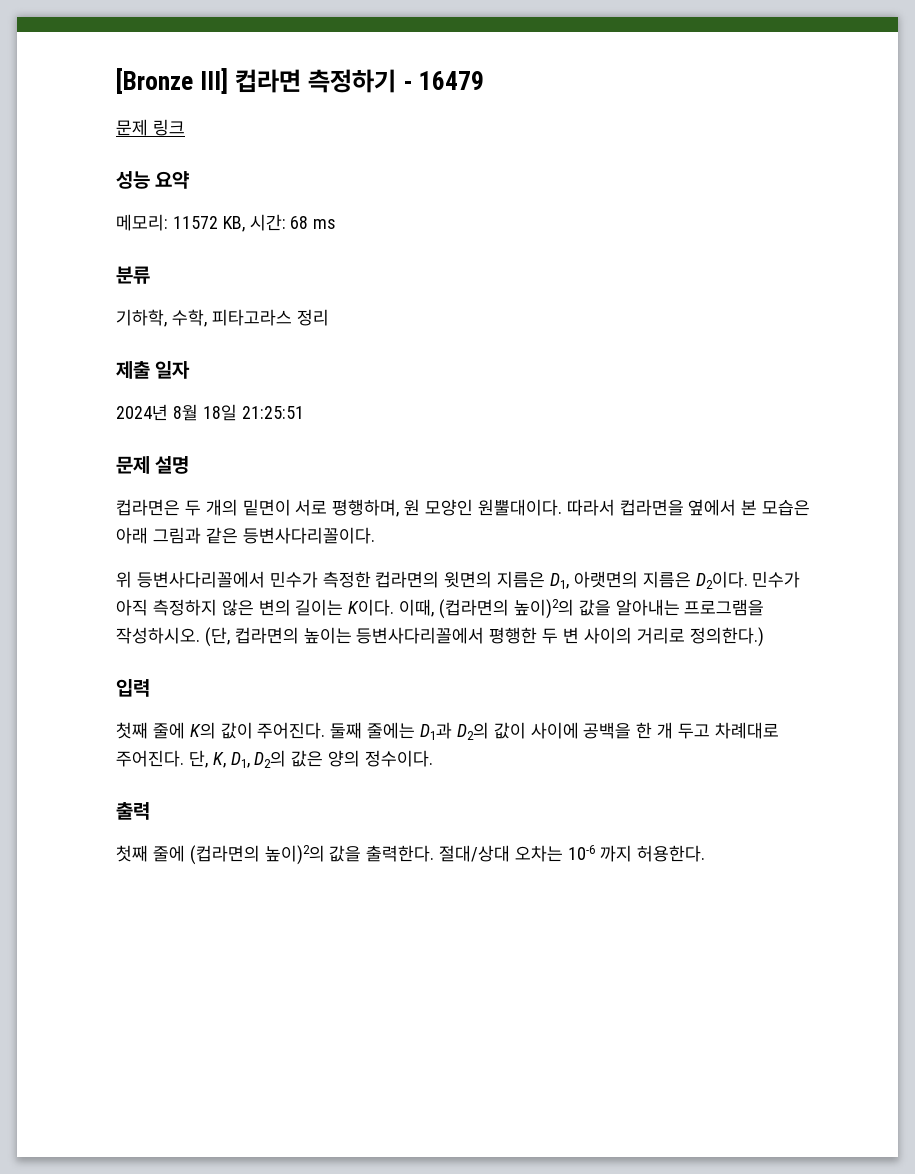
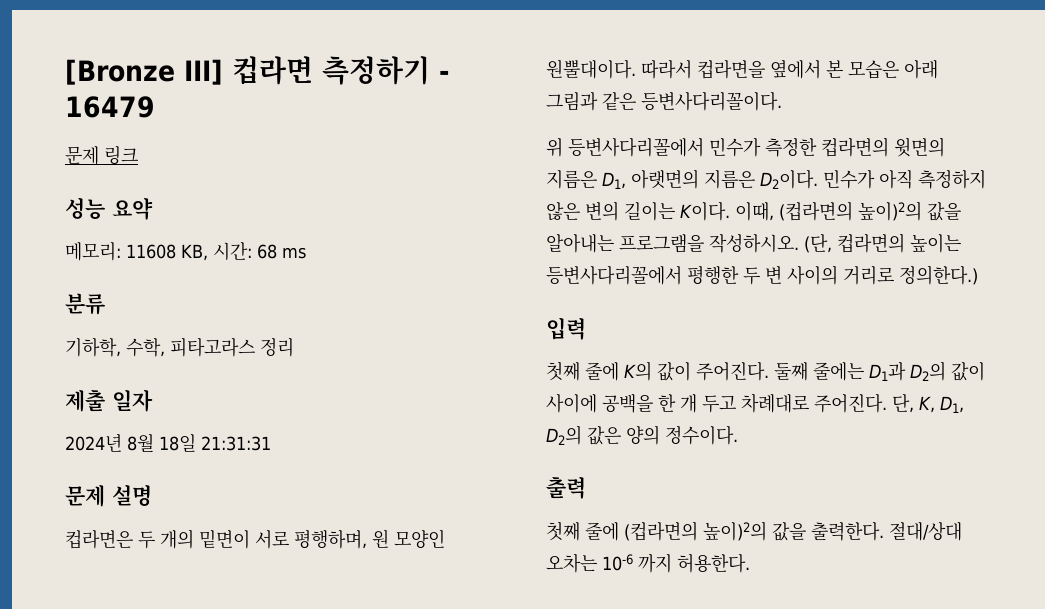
- 메모리: 11572 KB, 시간: 68 ms
+ 메모리: 11608 KB, 시간: 68 ms
- 2024년 8월 18일 21:25:51
+ 2024년 8월 18일 21:31:31

